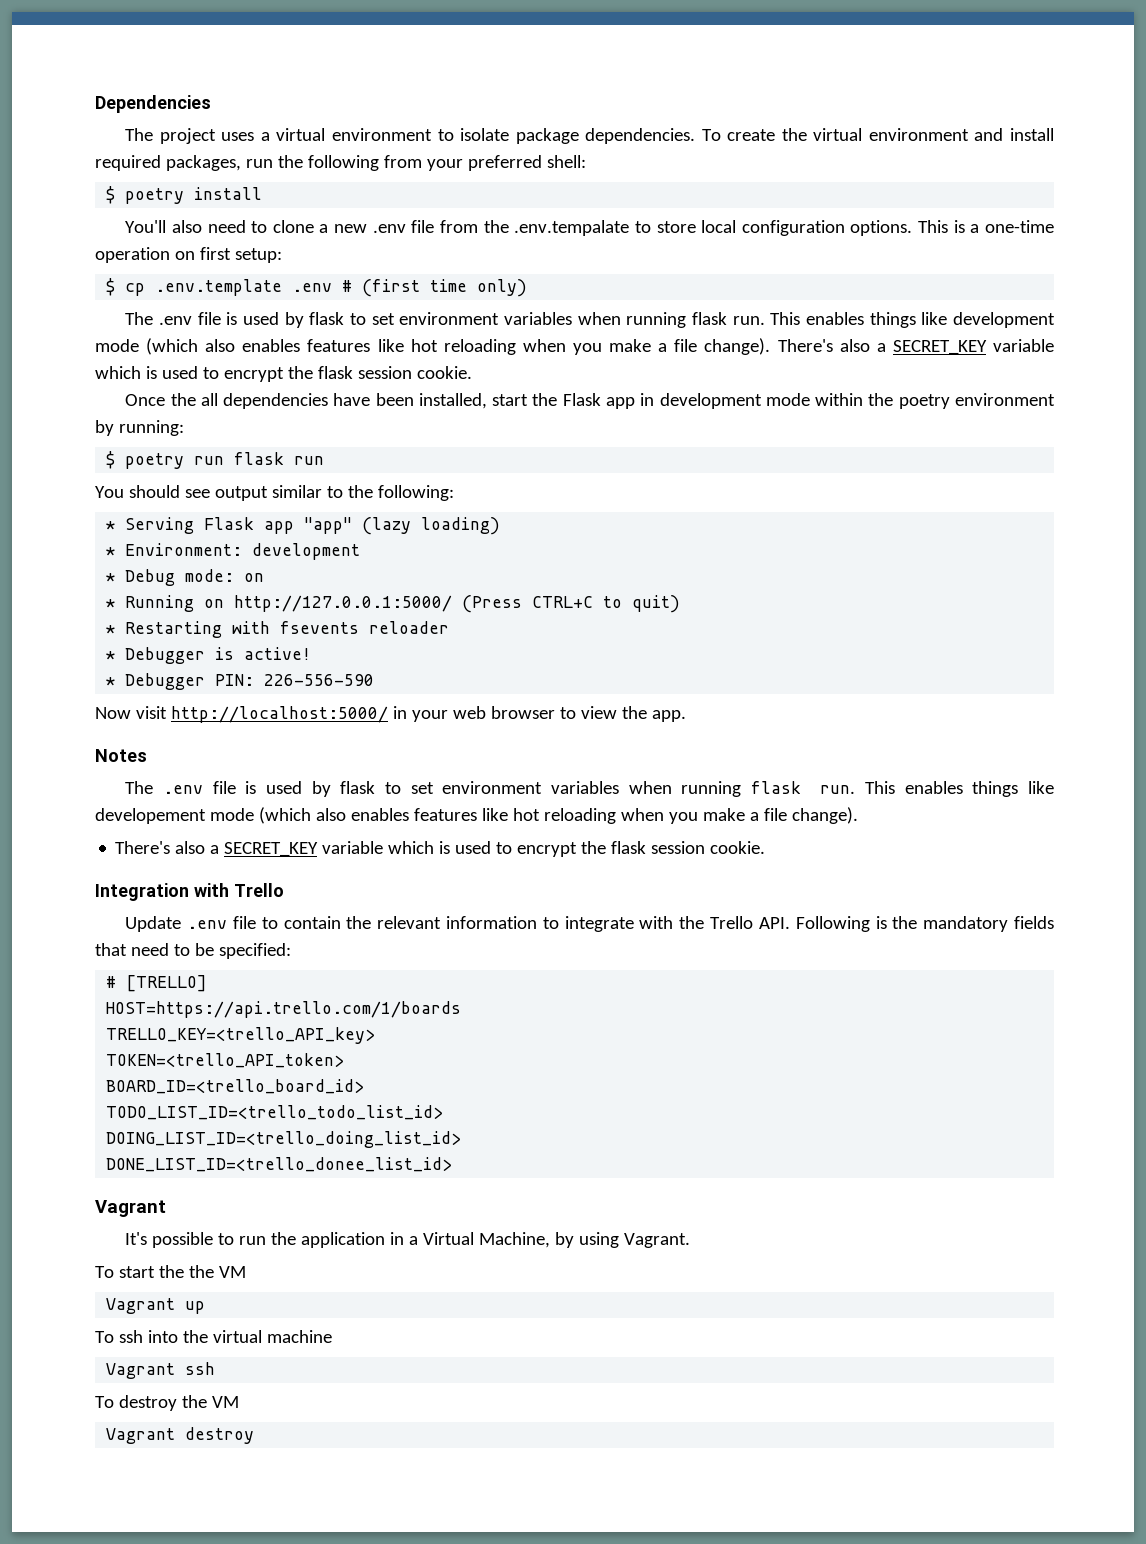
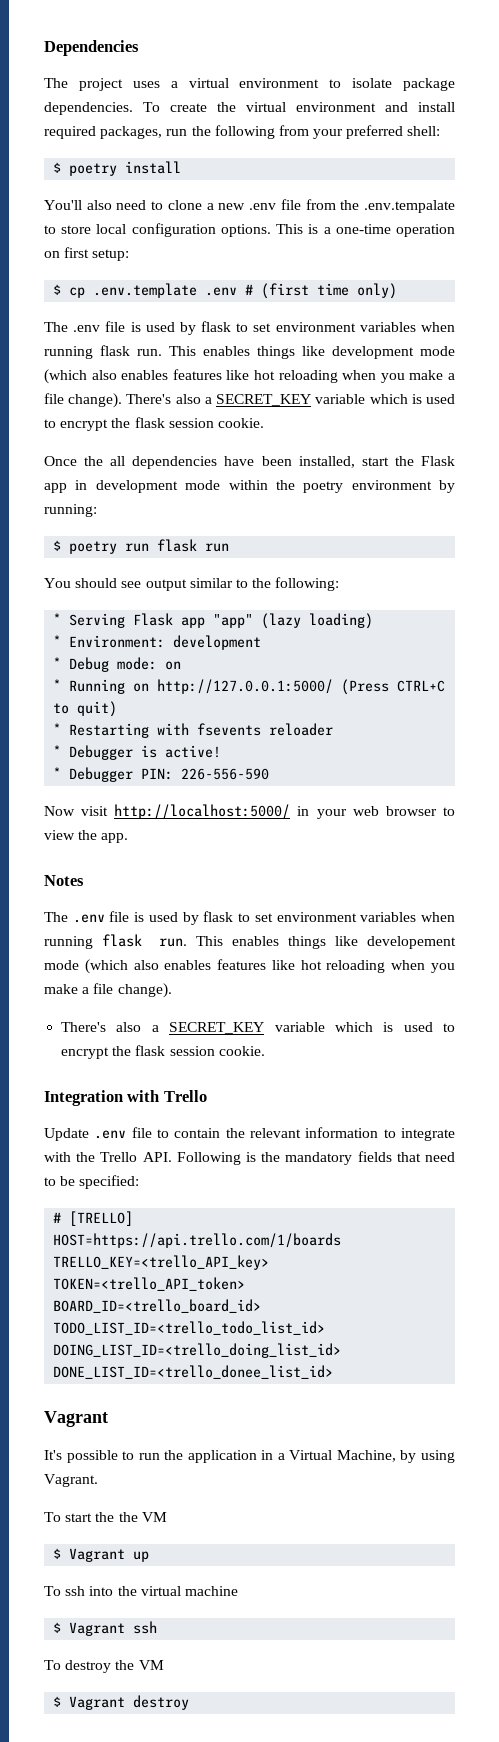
- Vagrant up
+ $ Vagrant up
- Vagrant ssh
+ $ Vagrant ssh
- Vagrant destroy
+ $ Vagrant destroy

